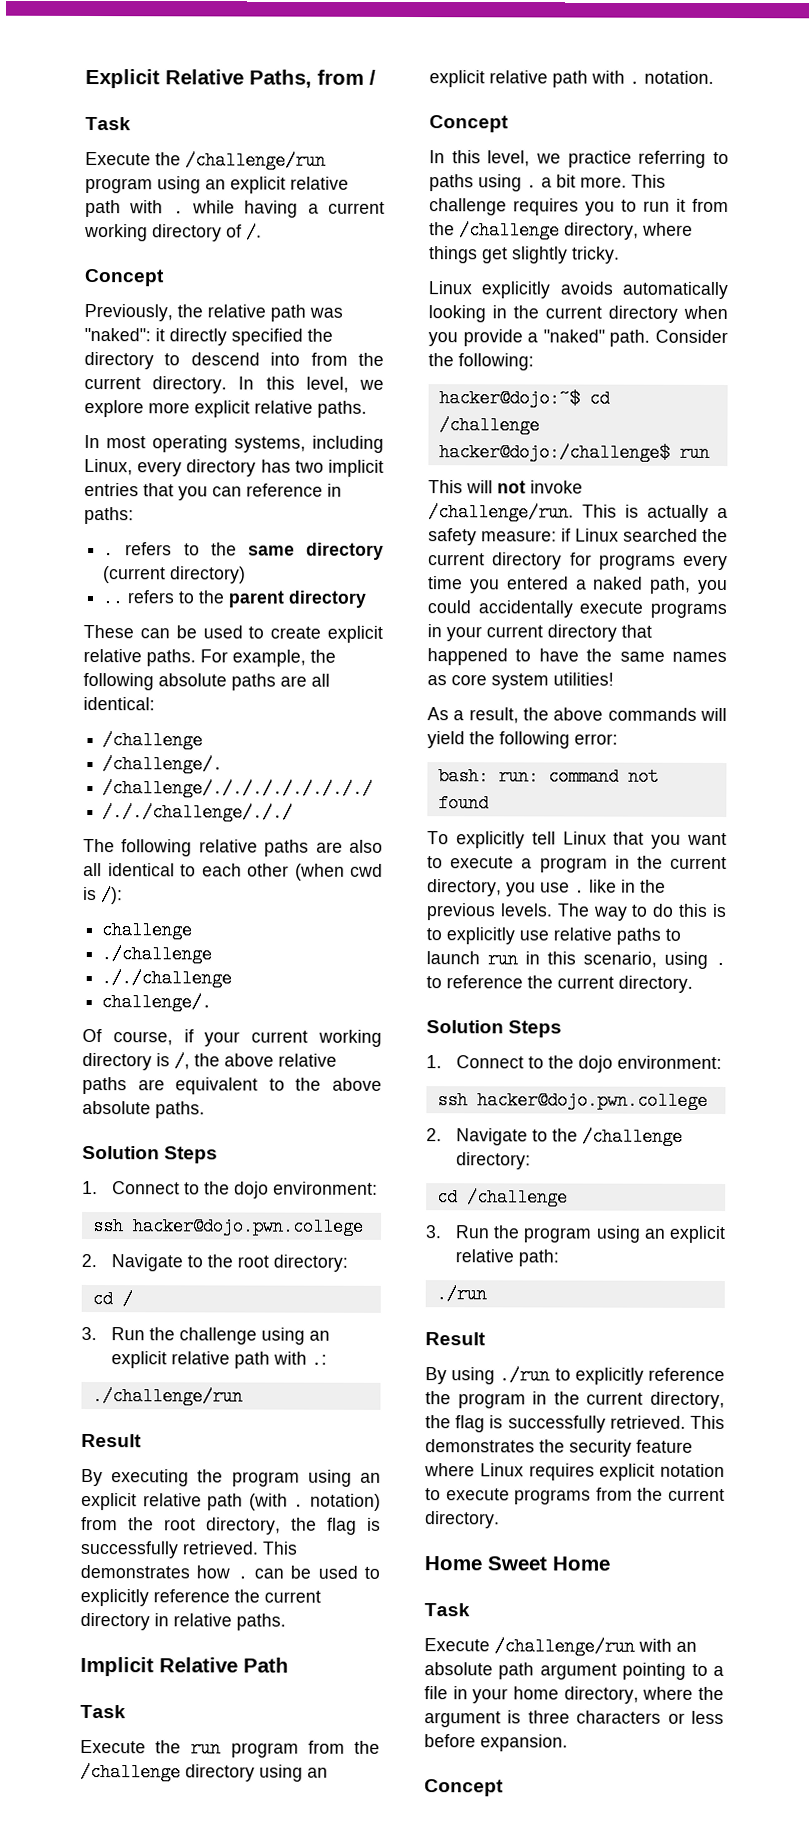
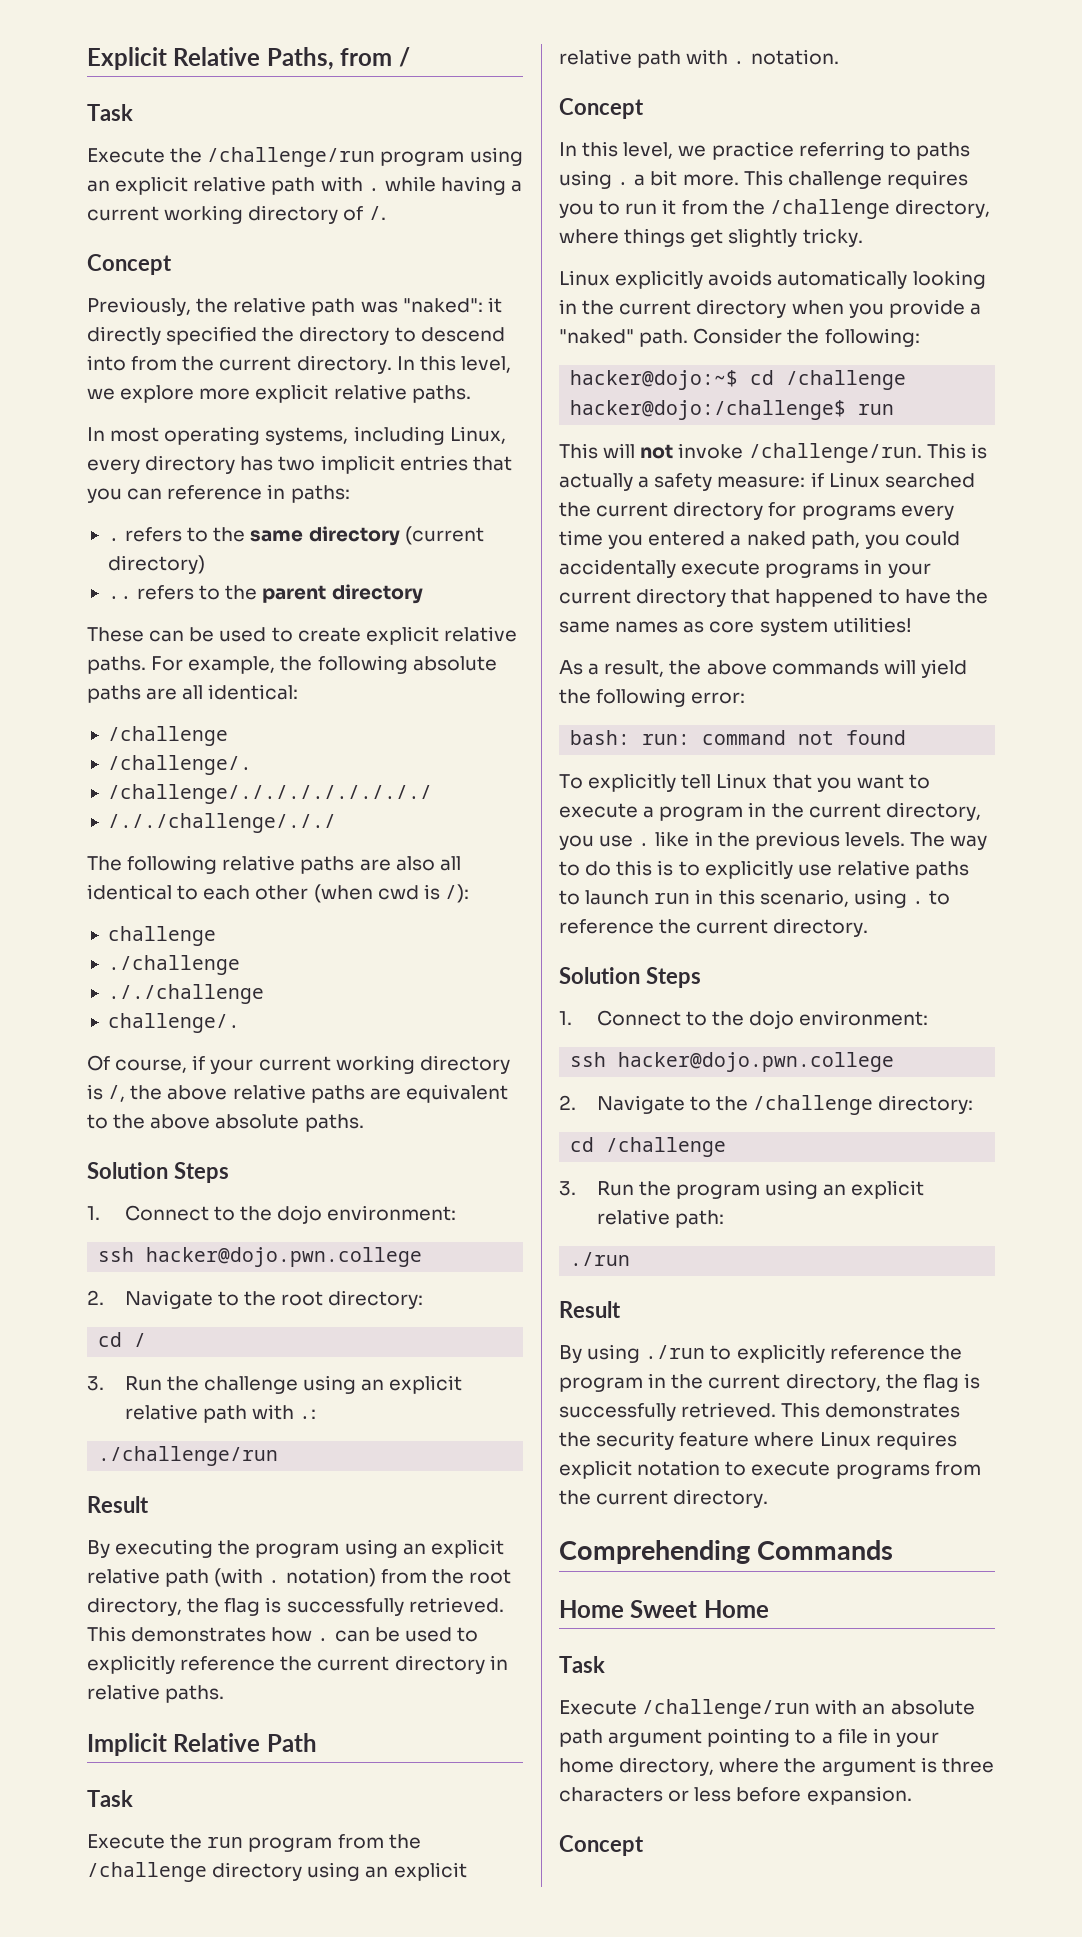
+ Comprehending Commands

